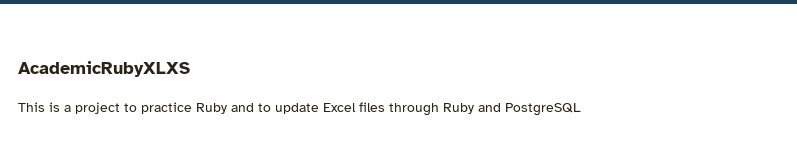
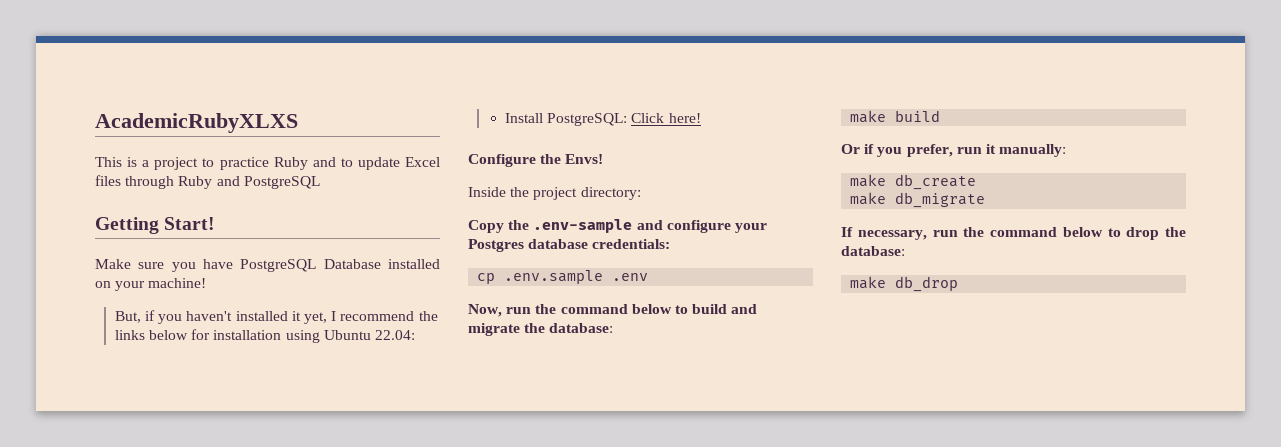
+ Getting Start!
+ Make sure you have PostgreSQL Database installed on your machine!
+ But, if you haven't installed it yet, I recommend the links below for installation using Ubuntu 22.04:
+ Install PostgreSQL: Click here!
+ Configure the Envs!
+ Inside the project directory:
+ Copy the .env-sample and configure your Postgres database credentials:
+ cp .env.sample .env
+ Now, run the command below to build and migrate the database:
+ make build
+ Or if you prefer, run it manually:
+ make db_create
+ make db_migrate
+ If necessary, run the command below to drop the database:
+ make db_drop

